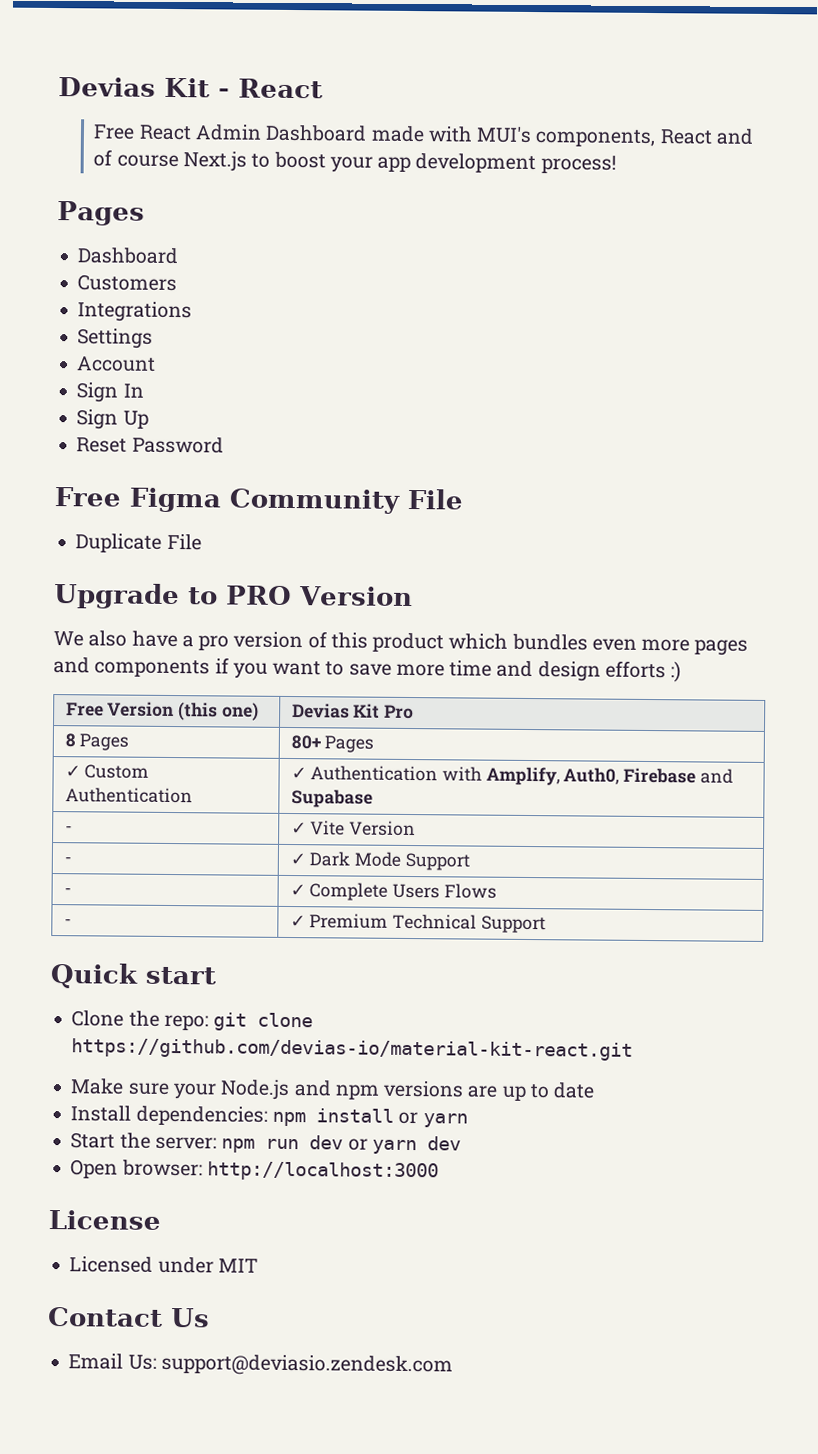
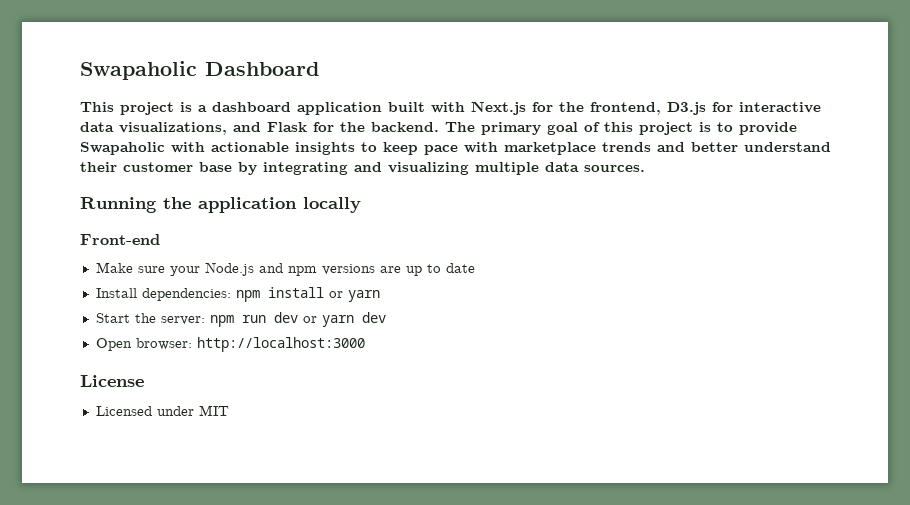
- Devias Kit - React
- Free React Admin Dashboard made with MUI's components, React and of course Next.js to boost your app development process!
- Pages
- Dashboard
- Customers
- Integrations
- Settings
- Account
- Sign In
- Sign Up
- Reset Password
- Free Figma Community File
- Duplicate File
- Upgrade to PRO Version
- We also have a pro version of this product which bundles even more pages and components if you want to save more time and design efforts :)
- Free Version (this one) | Devias Kit Pro
- 8 Pages | 80+ Pages
- ✓ Custom Authentication | ✓ Authentication with Amplify, Auth0, Firebase and Supabase
- - | ✓ Vite Version
- - | ✓ Dark Mode Support
- - | ✓ Complete Users Flows
- - | ✓ Premium Technical Support
- Quick start
- Clone the repo: git clone https://github.com/devias-io/material-kit-react.git
+ Swapaholic Dashboard
+ This project is a dashboard application built with Next.js for the frontend, D3.js for interactive data visualizations, and Flask for the backend. The primary goal of this project is to provide Swapaholic with actionable insights to keep pace with marketplace trends and better understand their customer base by integrating and visualizing multiple data sources.
+ Running the application locally
+ Front-end
- Contact Us
- Email Us: support@deviasio.zendesk.com

